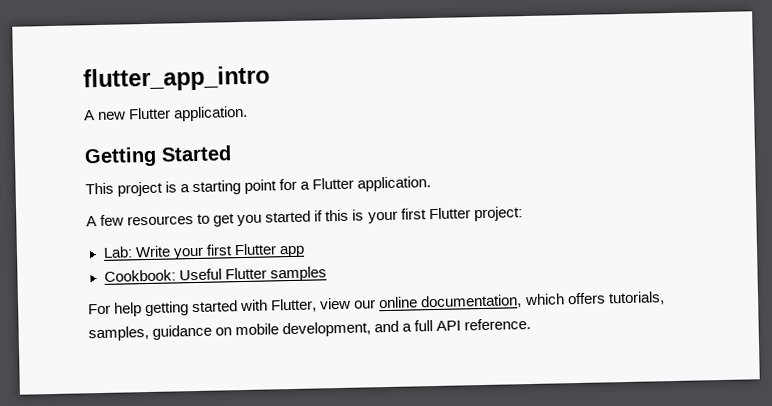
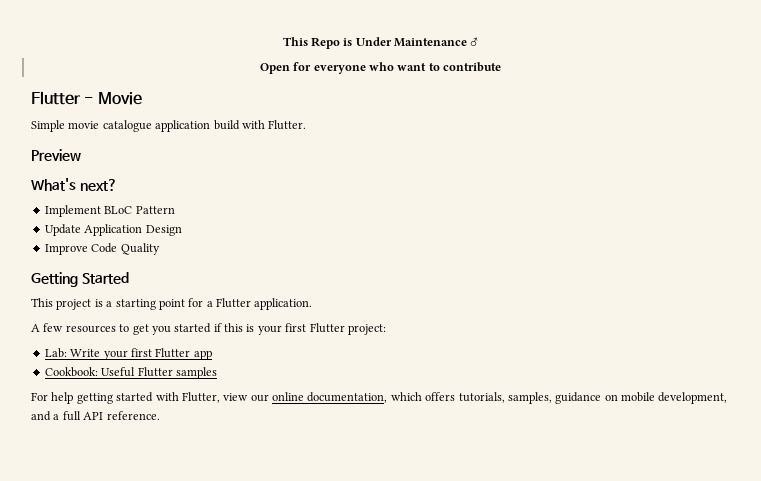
- flutter_app_intro
- A new Flutter application.
+ This Repo is Under Maintenance ♂
+ Open for everyone who want to contribute
+ Flutter - Movie
+ Simple movie catalogue application build with Flutter.
+ Preview
+ What's next?
+ Implement BLoC Pattern
+ Update Application Design
+ Improve Code Quality

